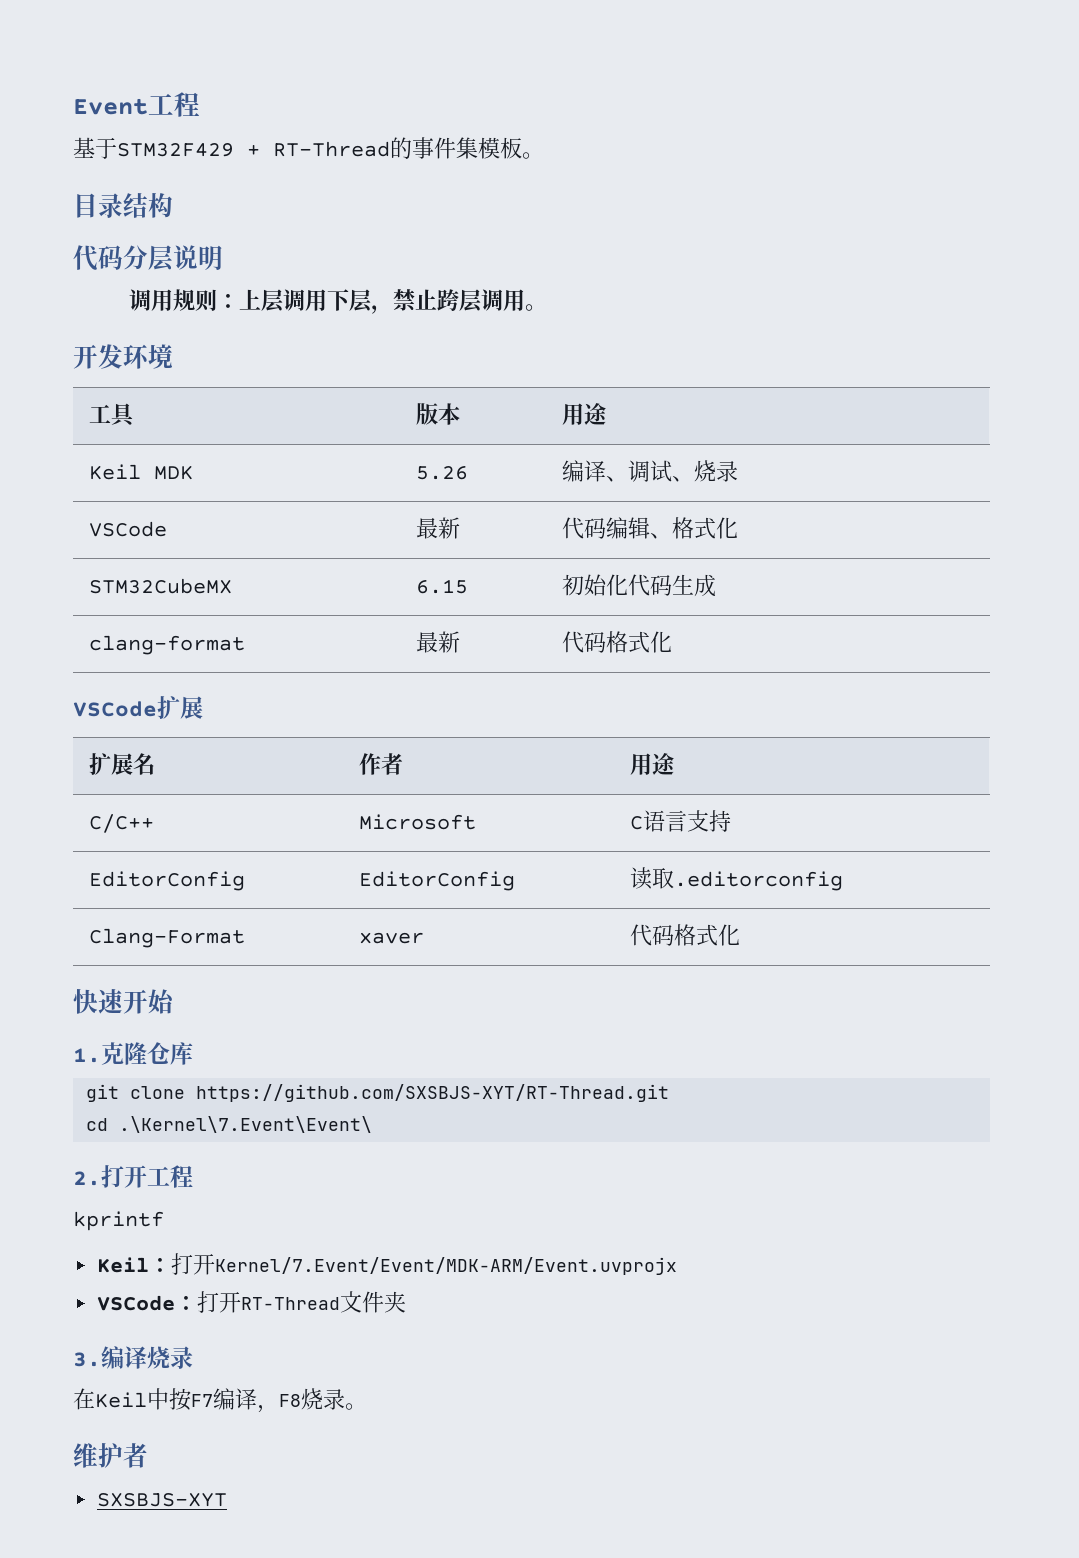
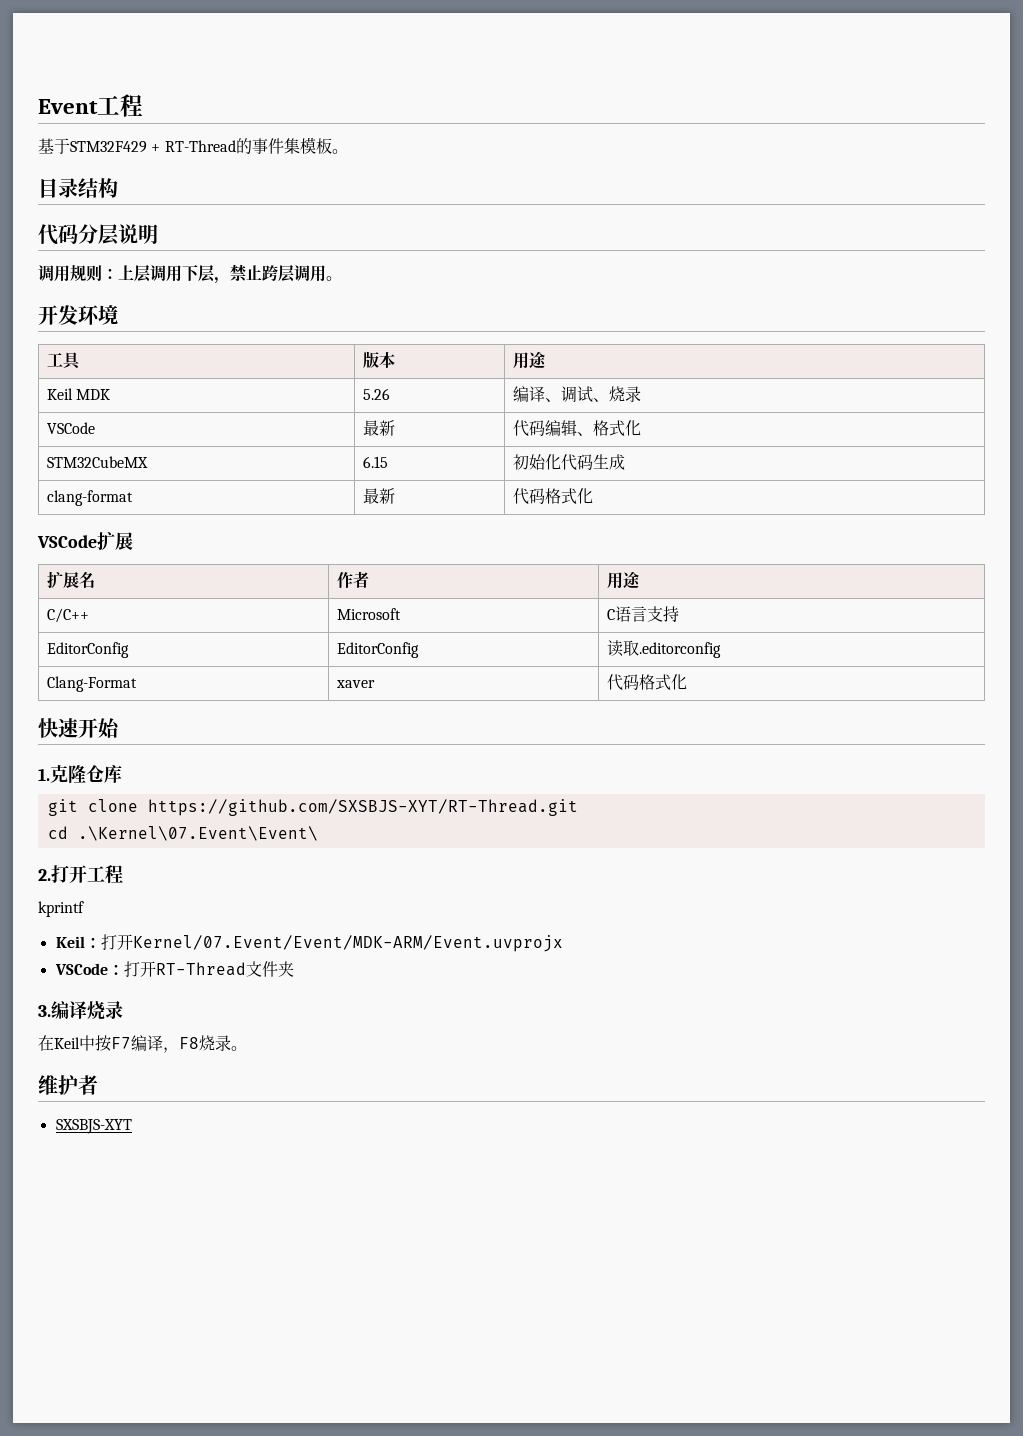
- cd .\Kernel\7.Event\Event\
+ cd .\Kernel\07.Event\Event\
- Keil：打开Kernel/7.Event/Event/MDK-ARM/Event.uvprojx
+ Keil：打开Kernel/07.Event/Event/MDK-ARM/Event.uvprojx

